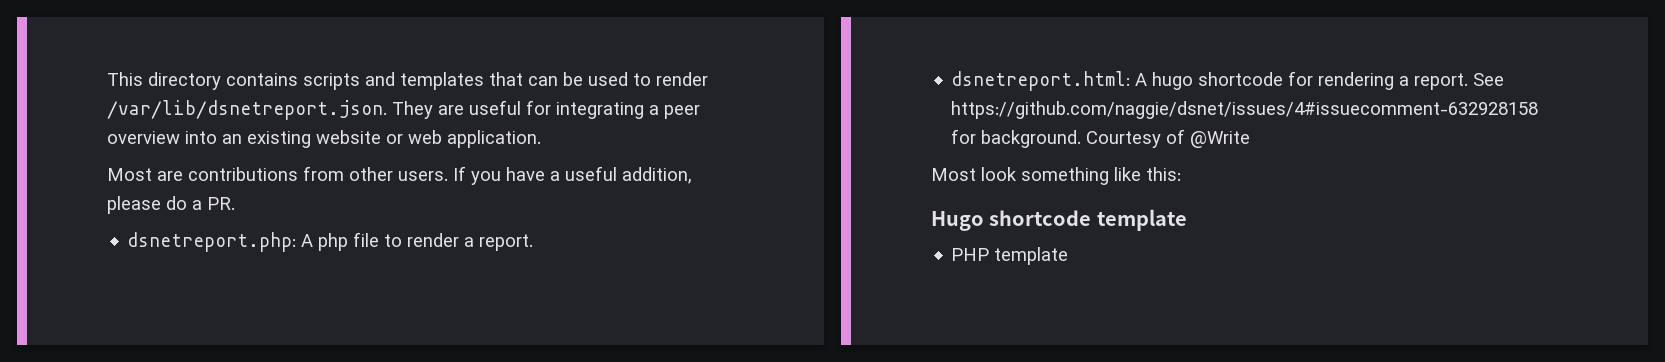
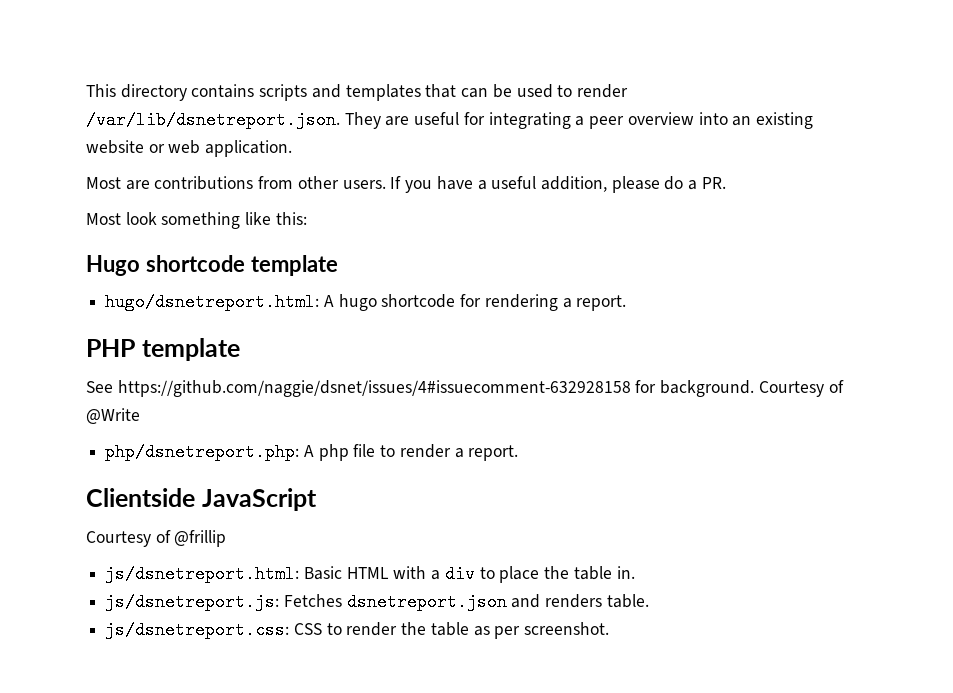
- dsnetreport.php: A php file to render a report.
- dsnetreport.html: A hugo shortcode for rendering a report. See https://github.com/naggie/dsnet/issues/4#issuecomment-632928158 for background. Courtesy of @Write
+ hugo/dsnetreport.html: A hugo shortcode for rendering a report.
  PHP template
+ See https://github.com/naggie/dsnet/issues/4#issuecomment-632928158 for background. Courtesy of @Write
+ php/dsnetreport.php: A php file to render a report.
+ Clientside JavaScript
+ Courtesy of @frillip
+ js/dsnetreport.html: Basic HTML with a div to place the table in.
+ js/dsnetreport.js: Fetches dsnetreport.json and renders table.
+ js/dsnetreport.css: CSS to render the table as per screenshot.

